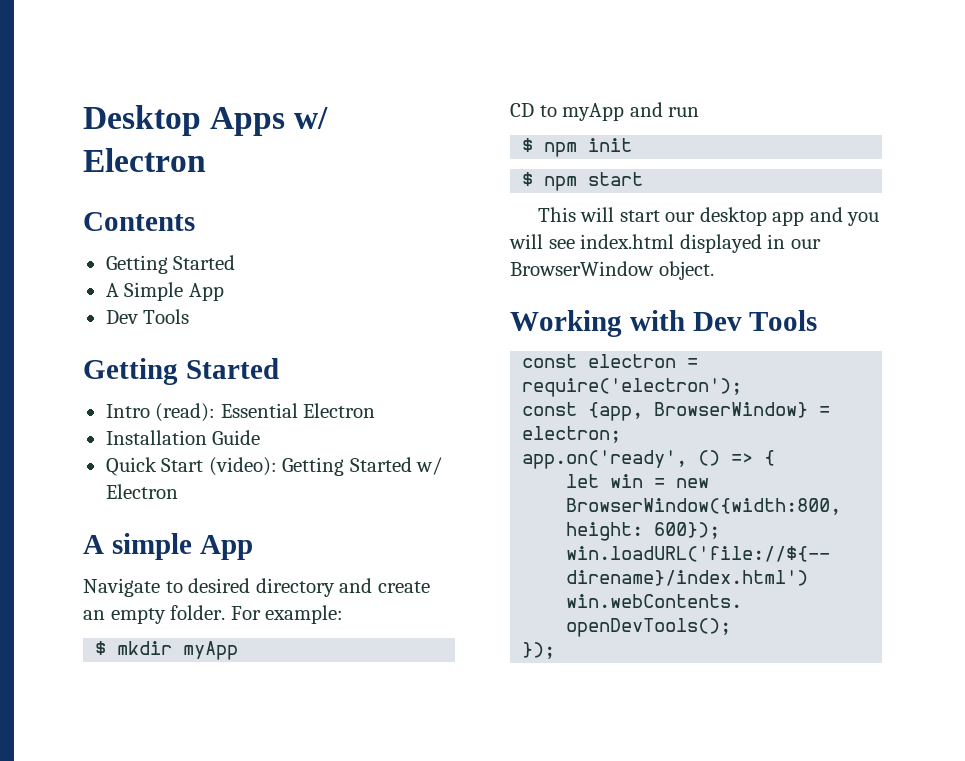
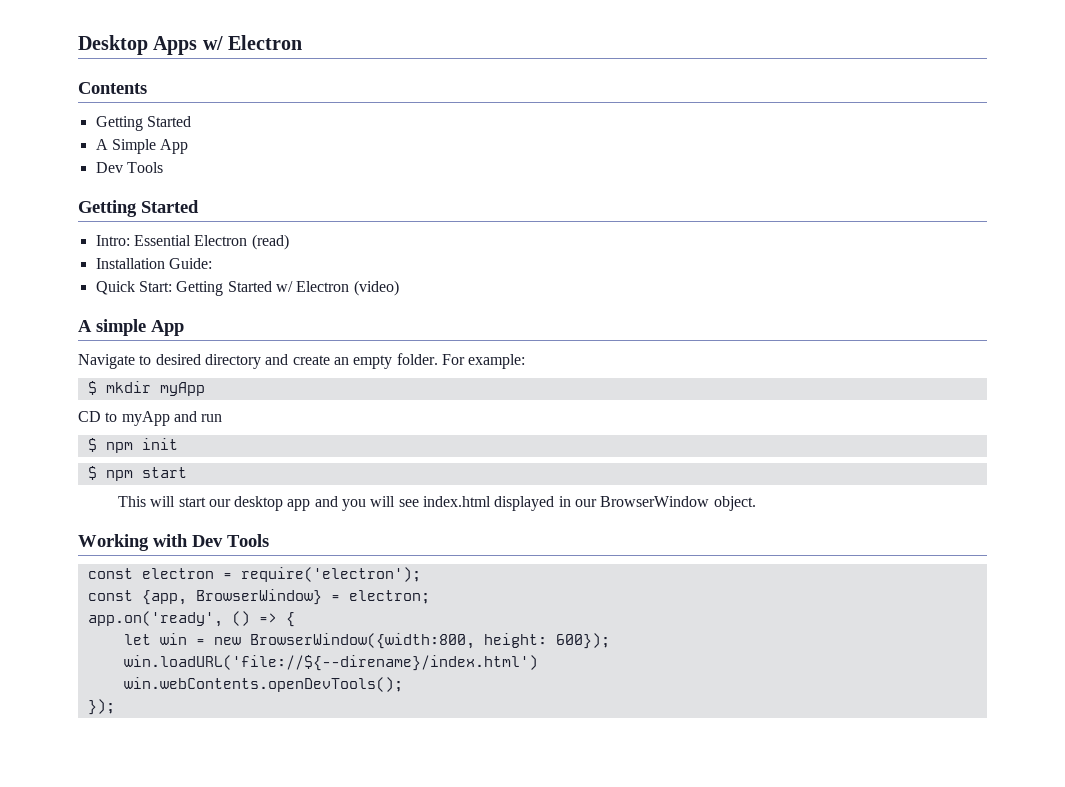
- Intro (read): Essential Electron
+ Intro: Essential Electron (read)
- Installation Guide
+ Installation Guide:
- Quick Start (video): Getting Started w/ Electron
+ Quick Start: Getting Started w/ Electron (video)

